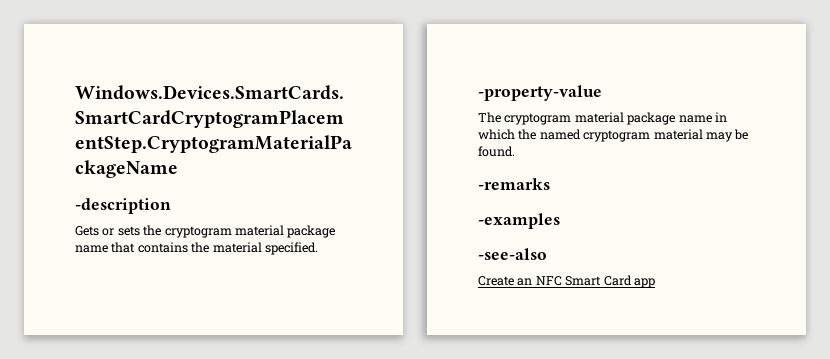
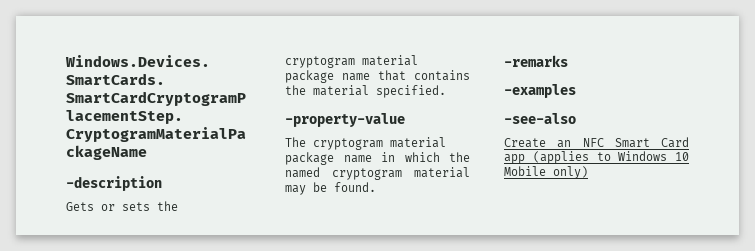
- Create an NFC Smart Card app
+ Create an NFC Smart Card app (applies to Windows 10 Mobile only)

